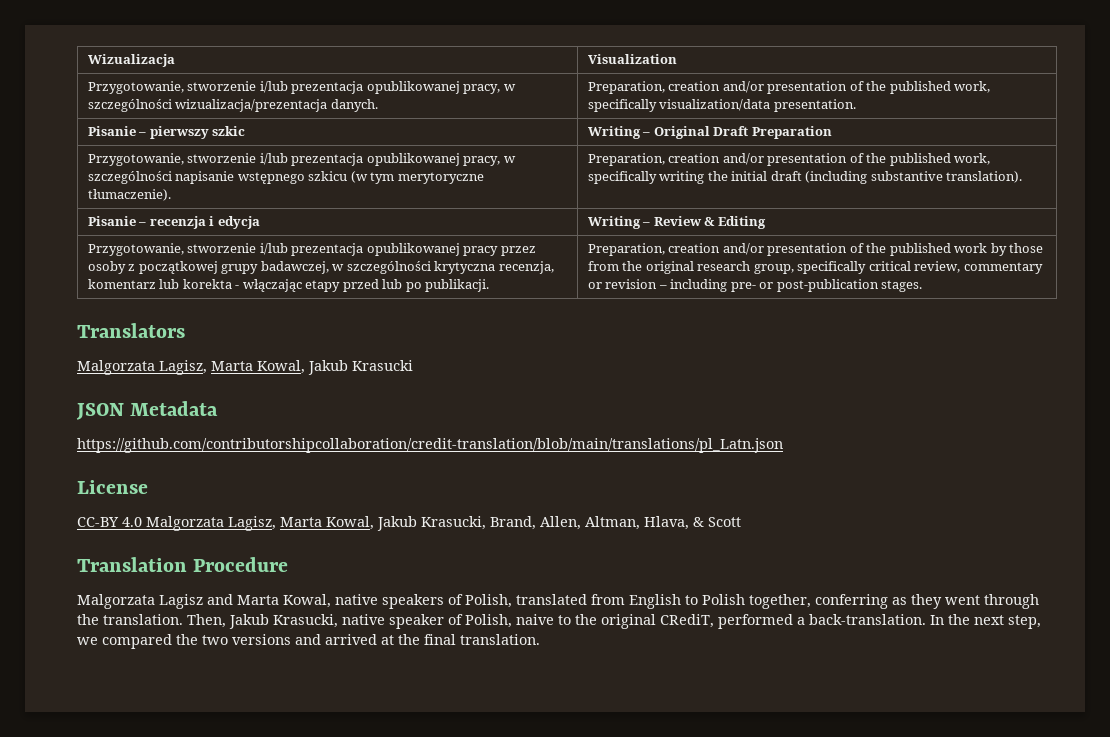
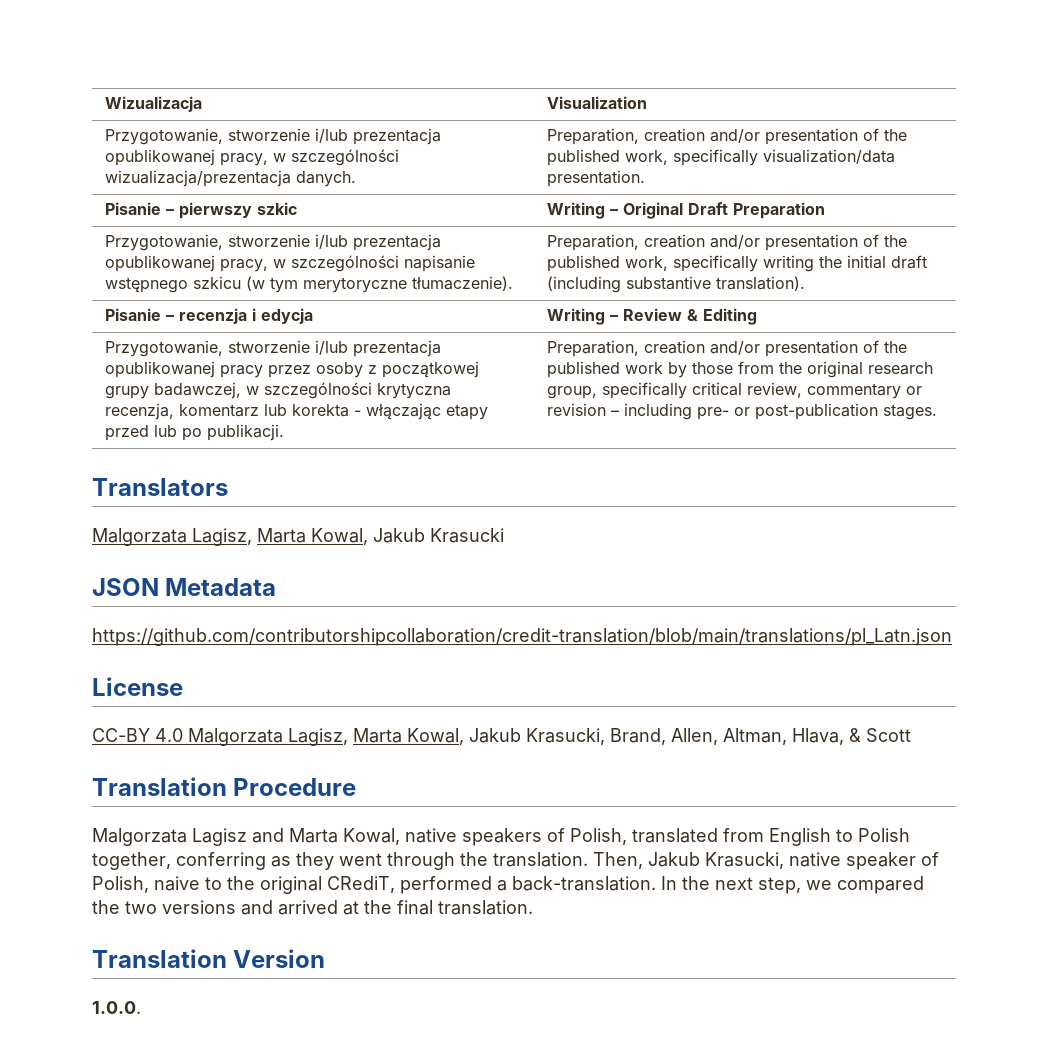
+ Translation Version
+ 1.0.0.

